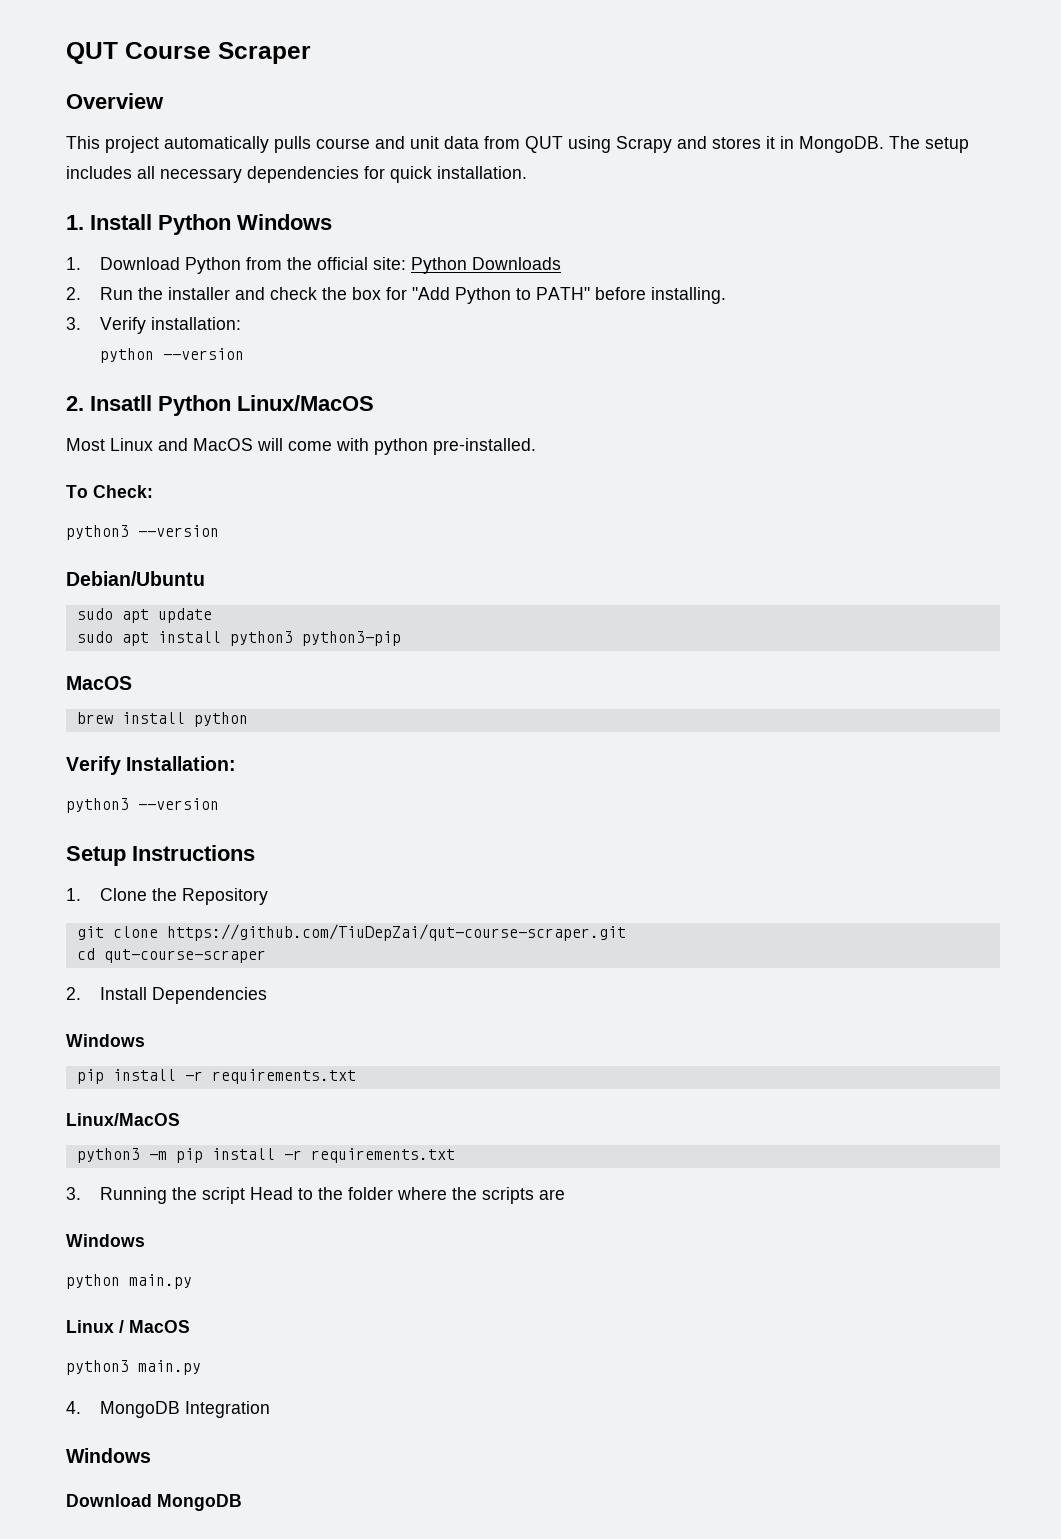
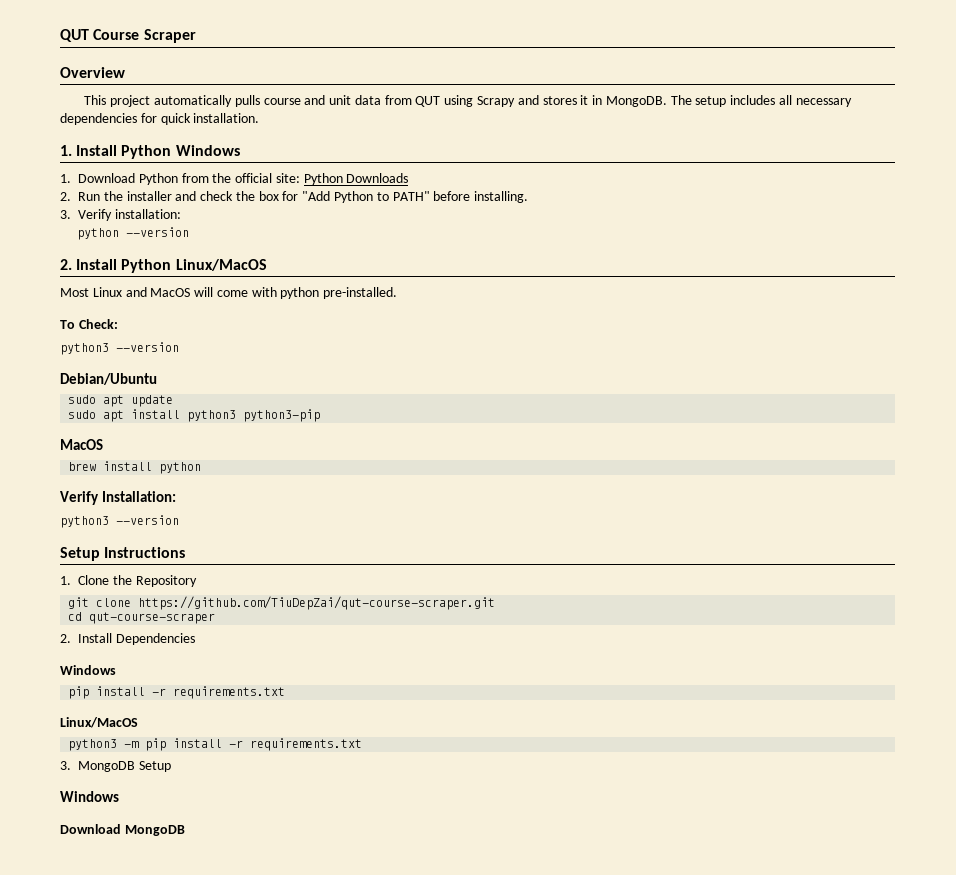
- 2. Insatll Python Linux/MacOS
+ 2. Install Python Linux/MacOS
- 3. Running the script Head to the folder where the scripts are
- Windows
- python main.py
- Linux / MacOS
- python3 main.py
- 4. MongoDB Integration
+ 3. MongoDB Setup

